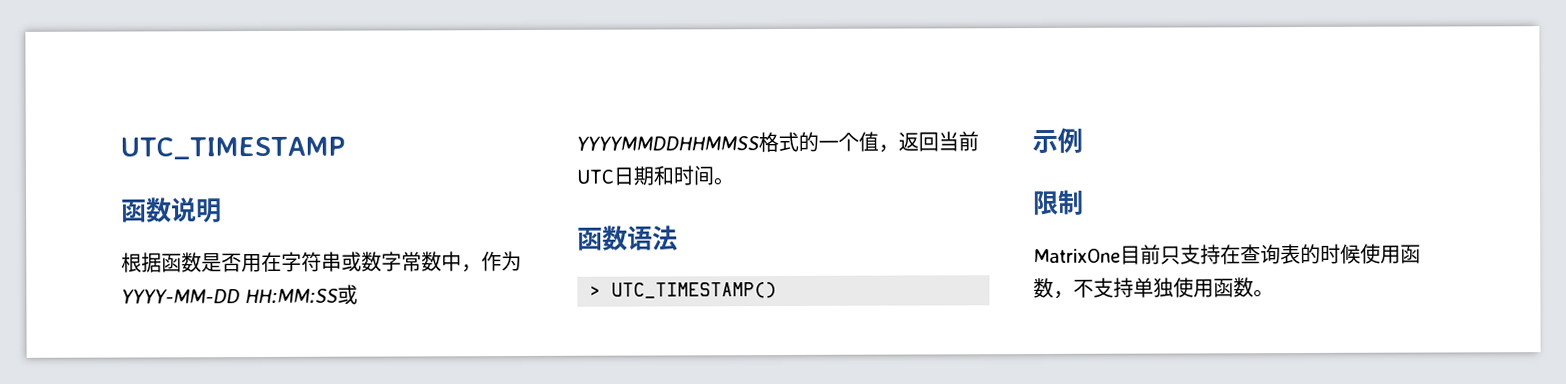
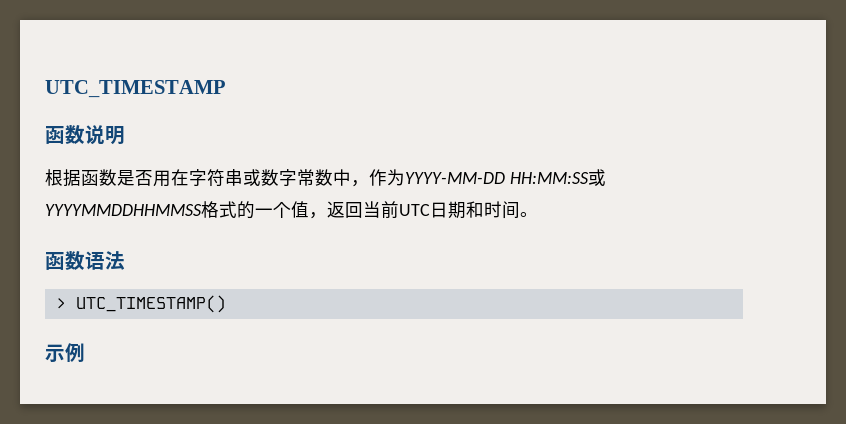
- 限制
- MatrixOne目前只支持在查询表的时候使用函数，不支持单独使用函数。

